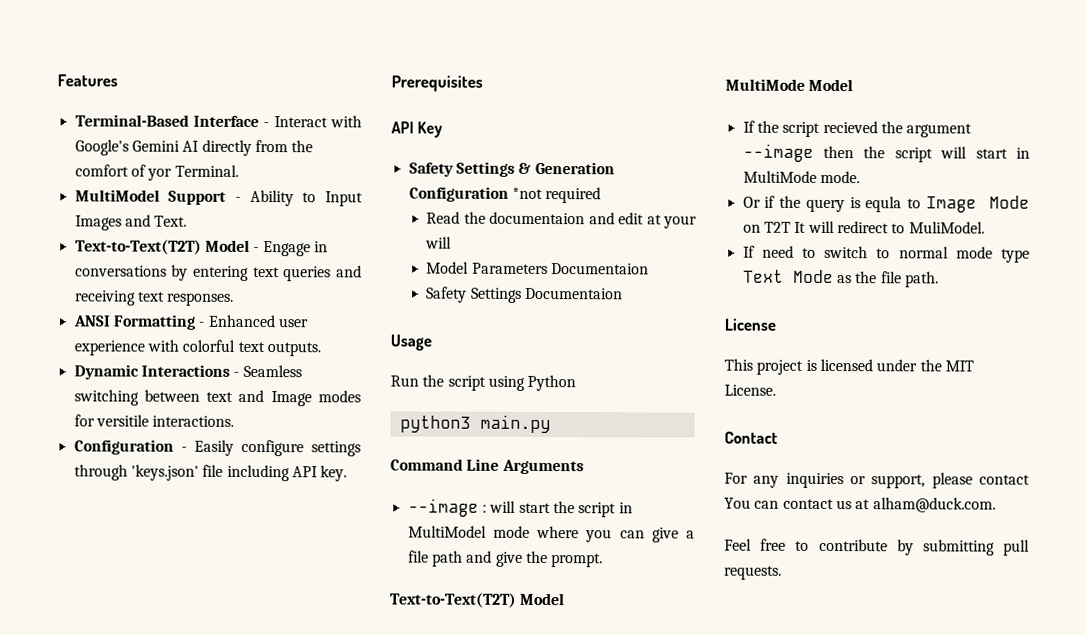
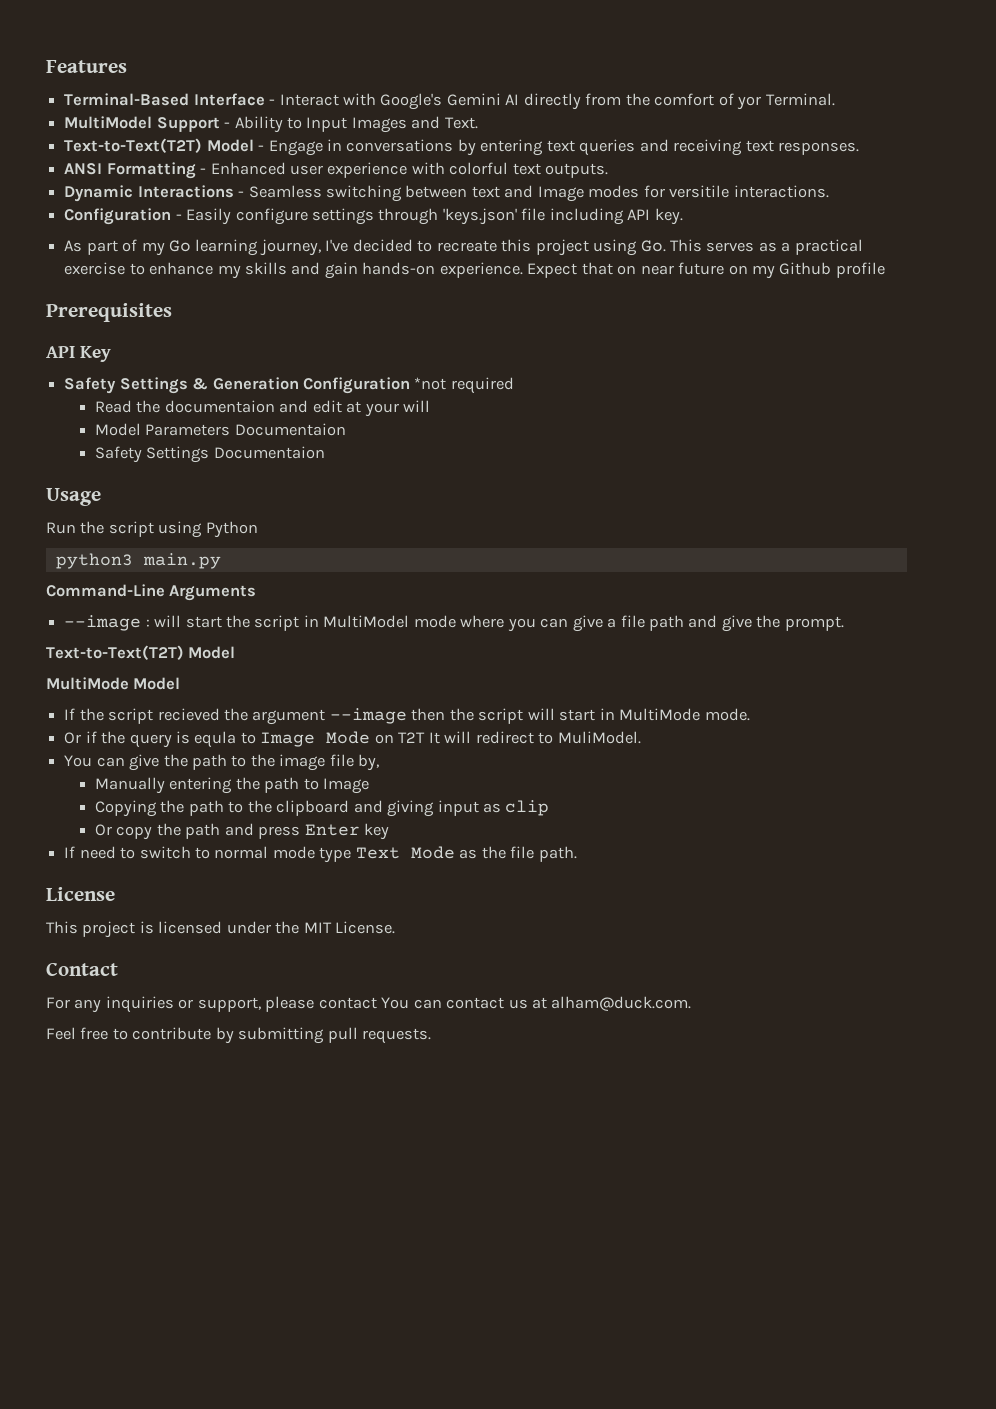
+ As part of my Go learning journey, I've decided to recreate this project using Go. This serves as a practical exercise to enhance my skills and gain hands-on experience. Expect that on near future on my Github profile
- Command Line Arguments
+ Command-Line Arguments
+ You can give the path to the image file by,
+ Manually entering the path to Image
+ Copying the path to the clipboard and giving input as clip
+ Or copy the path and press Enter key

